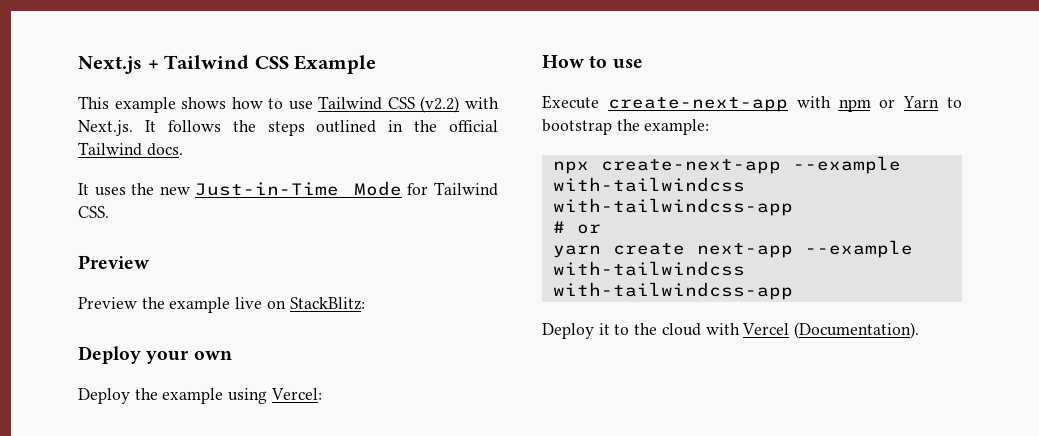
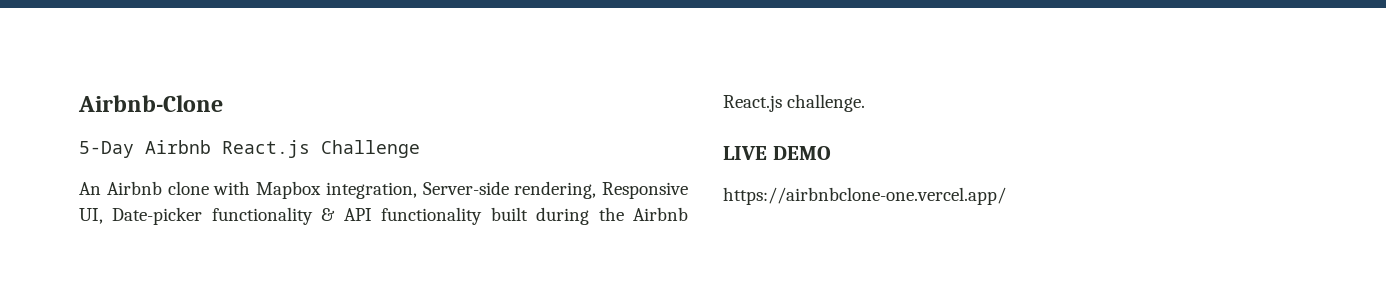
- Next.js + Tailwind CSS Example
- This example shows how to use Tailwind CSS (v2.2) with Next.js. It follows the steps outlined in the official Tailwind docs.
- It uses the new Just-in-Time Mode for Tailwind CSS.
- Preview
- Preview the example live on StackBlitz:
- Deploy your own
- Deploy the example using Vercel:
- How to use
- Execute create-next-app with npm or Yarn to bootstrap the example:
- npx create-next-app --example with-tailwindcss with-tailwindcss-app
- # or
- yarn create next-app --example with-tailwindcss with-tailwindcss-app
- Deploy it to the cloud with Vercel (Documentation).
+ Airbnb-Clone
+ 5-Day Airbnb React.js Challenge
+ An Airbnb clone with Mapbox integration, Server-side rendering, Responsive UI, Date-picker functionality & API functionality built during the Airbnb React.js challenge.
+ LIVE DEMO
+ https://airbnbclone-one.vercel.app/

